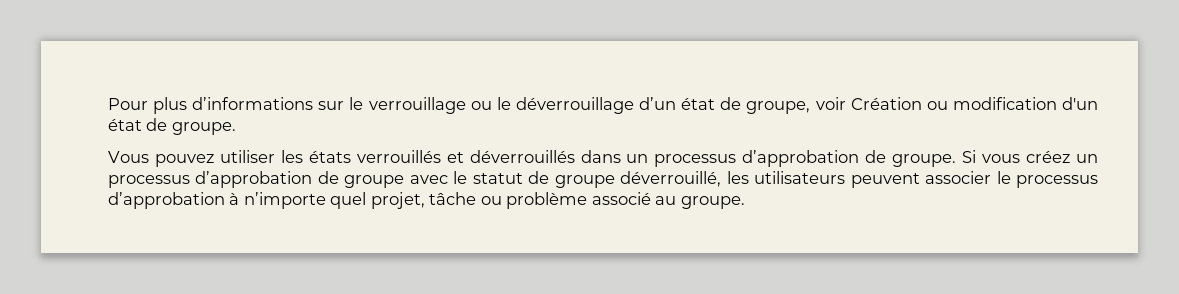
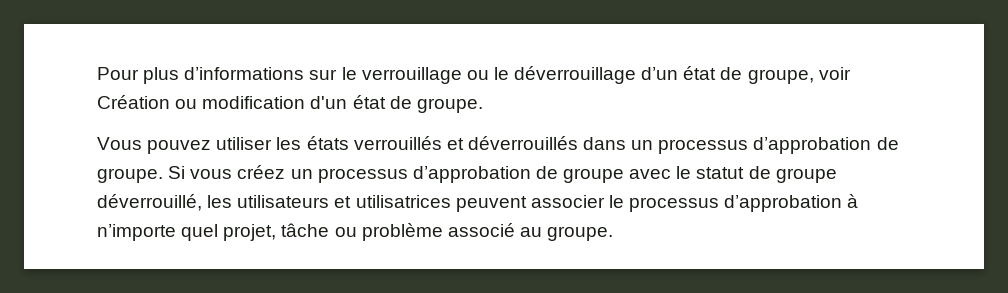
- Si vous créez un processus d’approbation de groupe avec le statut de groupe déverrouillé, les utilisateurs peuvent associer le processus d’approbation à n’importe quel projet, tâche ou problème associé au groupe.
+ Si vous créez un processus d’approbation de groupe avec le statut de groupe déverrouillé, les utilisateurs et utilisatrices peuvent associer le processus d’approbation à n’importe quel projet, tâche ou problème associé au groupe.

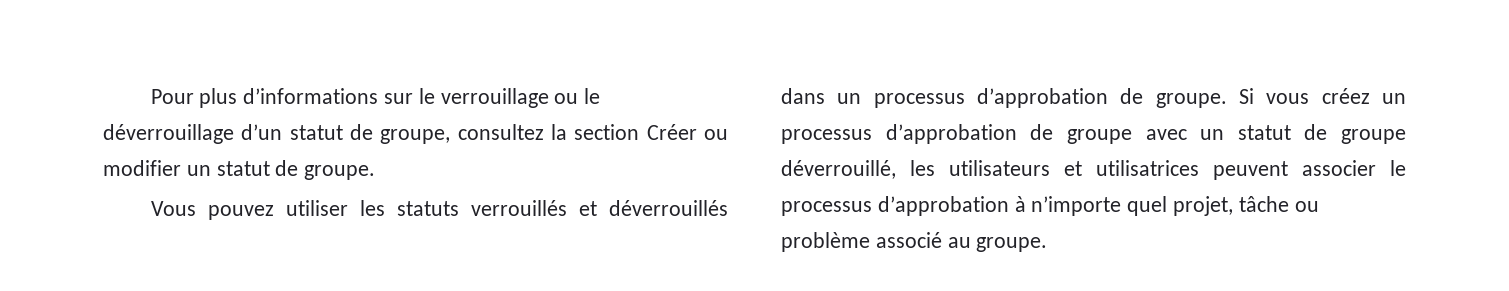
- Pour plus d’informations sur le verrouillage ou le déverrouillage d’un état de groupe, voir Création ou modification d'un état de groupe.
+ Pour plus d’informations sur le verrouillage ou le déverrouillage d’un statut de groupe, consultez la section Créer ou modifier un statut de groupe.
- Vous pouvez utiliser les états verrouillés et déverrouillés dans un processus d’approbation de groupe.
+ Vous pouvez utiliser les statuts verrouillés et déverrouillés dans un processus d’approbation de groupe.
- Si vous créez un processus d’approbation de groupe avec le statut de groupe déverrouillé, les utilisateurs et utilisatrices peuvent associer le processus d’approbation à n’importe quel projet, tâche ou problème associé au groupe.
+ Si vous créez un processus d’approbation de groupe avec un statut de groupe déverrouillé, les utilisateurs et utilisatrices peuvent associer le processus d’approbation à n’importe quel projet, tâche ou problème associé au groupe.

